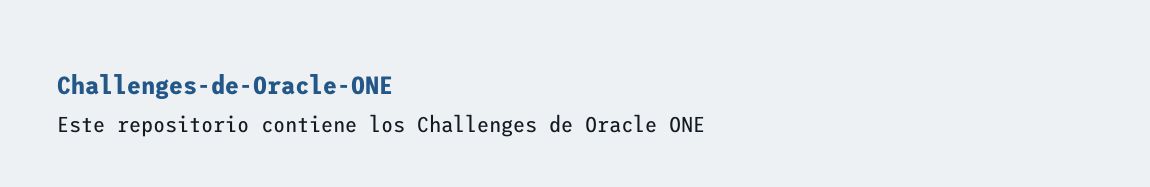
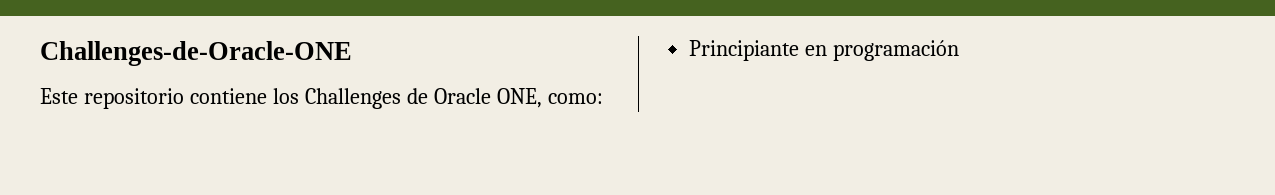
- Este repositorio contiene los Challenges de Oracle ONE
+ Este repositorio contiene los Challenges de Oracle ONE, como:
+ Principiante en programación

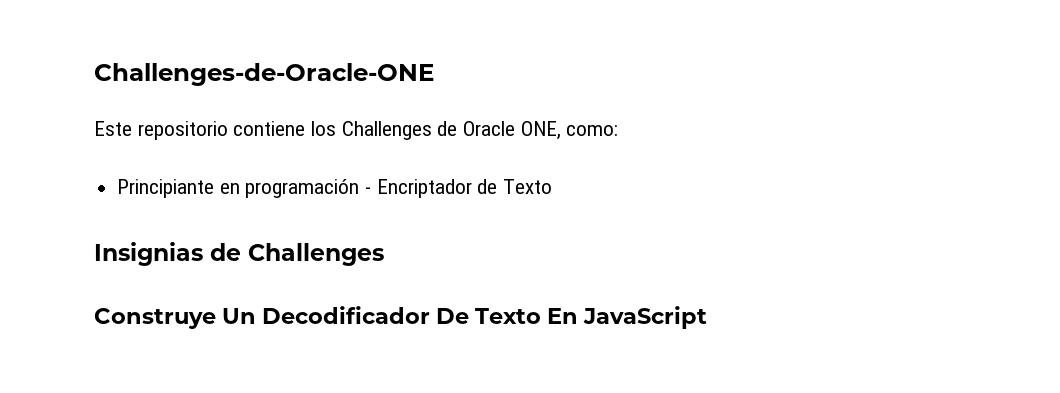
- Principiante en programación
+ Principiante en programación - Encriptador de Texto
+ Insignias de Challenges
+ Construye Un Decodificador De Texto En JavaScript

